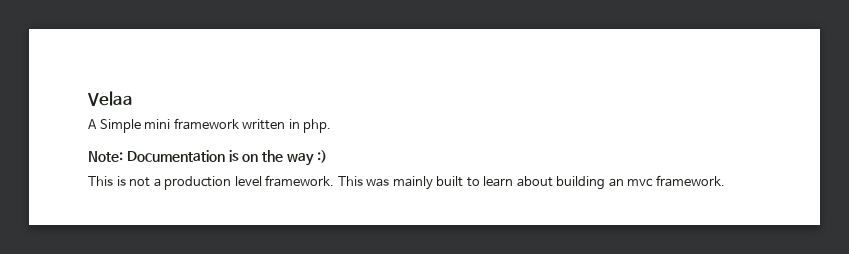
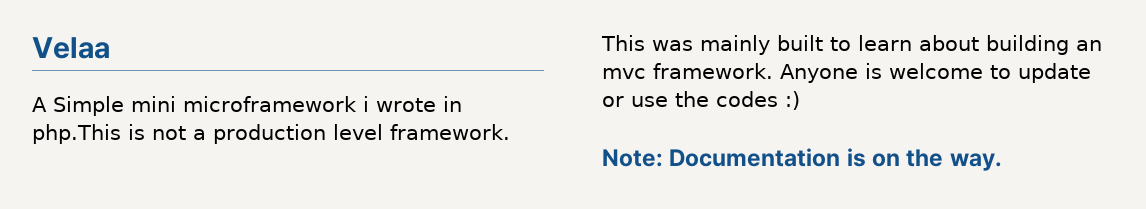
- A Simple mini framework written in php.
- Note: Documentation is on the way :)
- This is not a production level framework.
+ A Simple mini microframework i wrote in php.This is not a production level framework.
+ Anyone is welcome to update or use the codes :)
+ Note: Documentation is on the way.

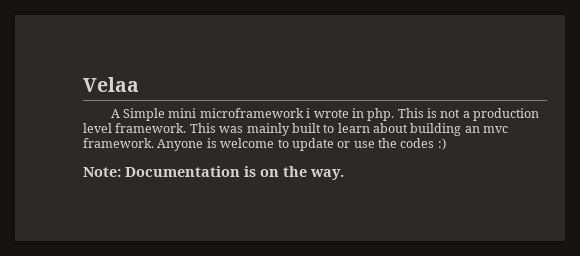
- A Simple mini microframework i wrote in php.This is not a production level framework.
+ A Simple mini microframework i wrote in php. This is not a production level framework.

